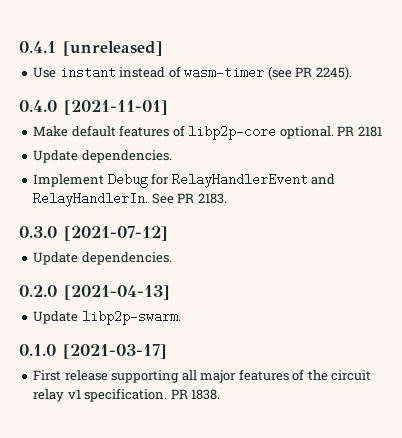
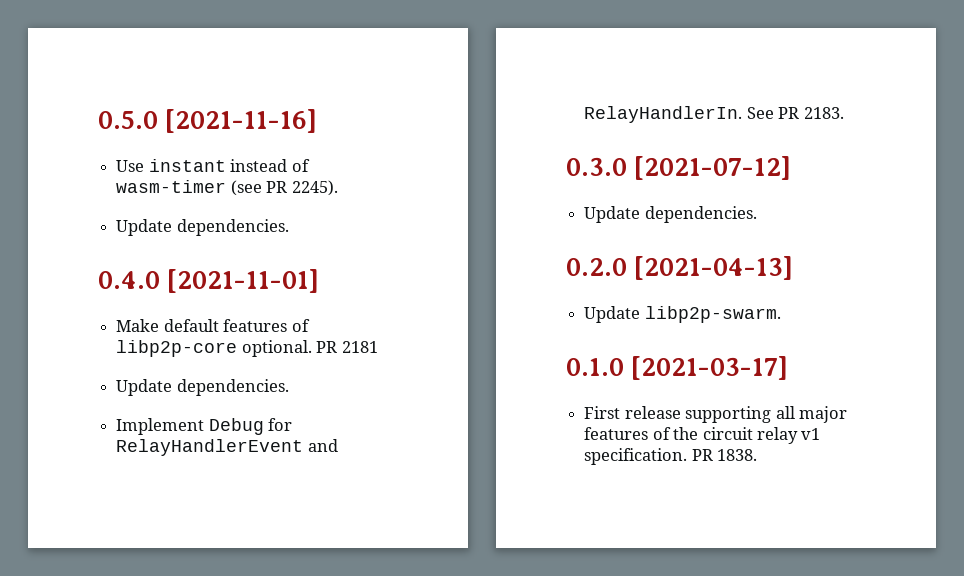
- 0.4.1 [unreleased]
+ 0.5.0 [2021-11-16]
  Use instant instead of wasm-timer (see PR 2245).
+ Update dependencies.

